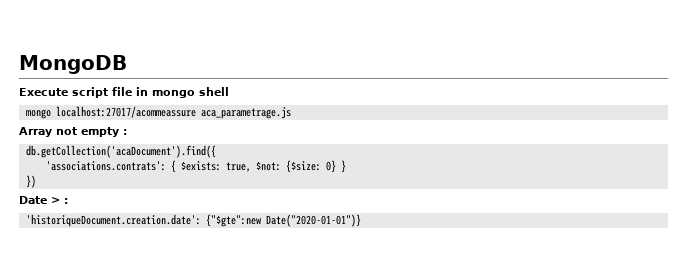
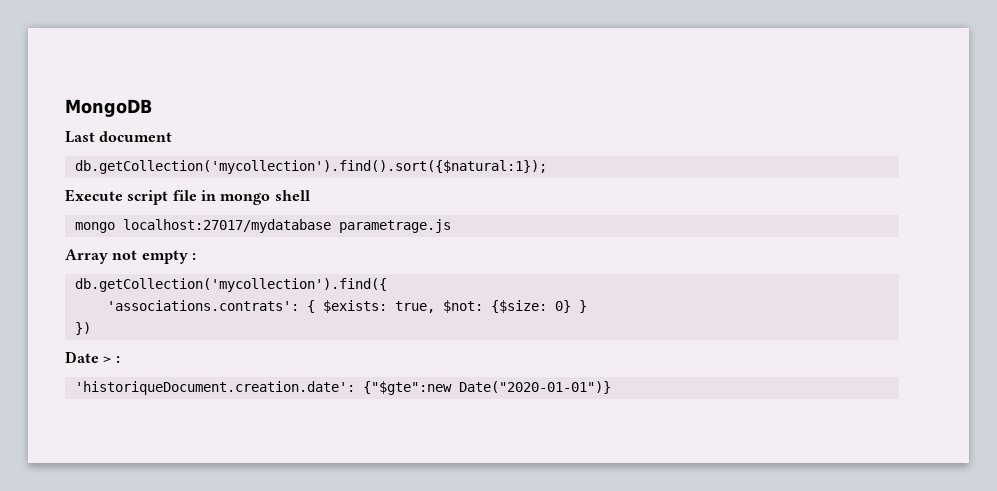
+ Last document
+ db.getCollection('mycollection').find().sort({$natural:1});
- mongo localhost:27017/acommeassure aca_parametrage.js
+ mongo localhost:27017/mydatabase parametrage.js
- db.getCollection('acaDocument').find({
+ db.getCollection('mycollection').find({

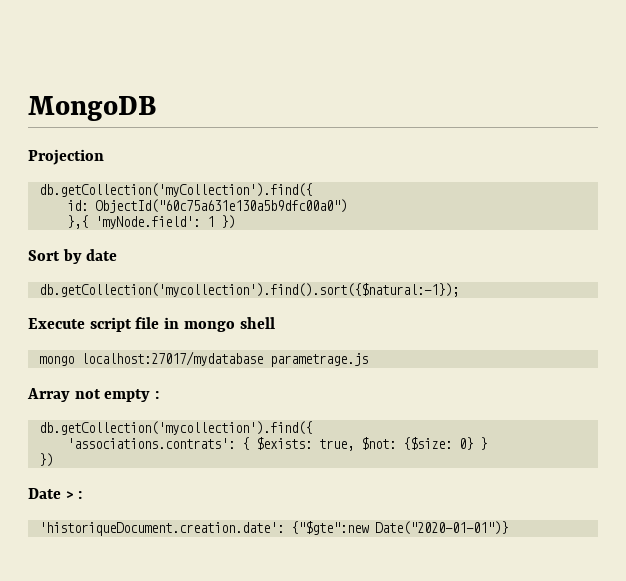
- Last document
- db.getCollection('mycollection').find().sort({$natural:1});
+ Projection
+ db.getCollection('myCollection').find({
+ id: ObjectId("60c75a631e130a5b9dfc00a0")
+ },{ 'myNode.field': 1 })
+ Sort by date
+ db.getCollection('mycollection').find().sort({$natural:-1});

